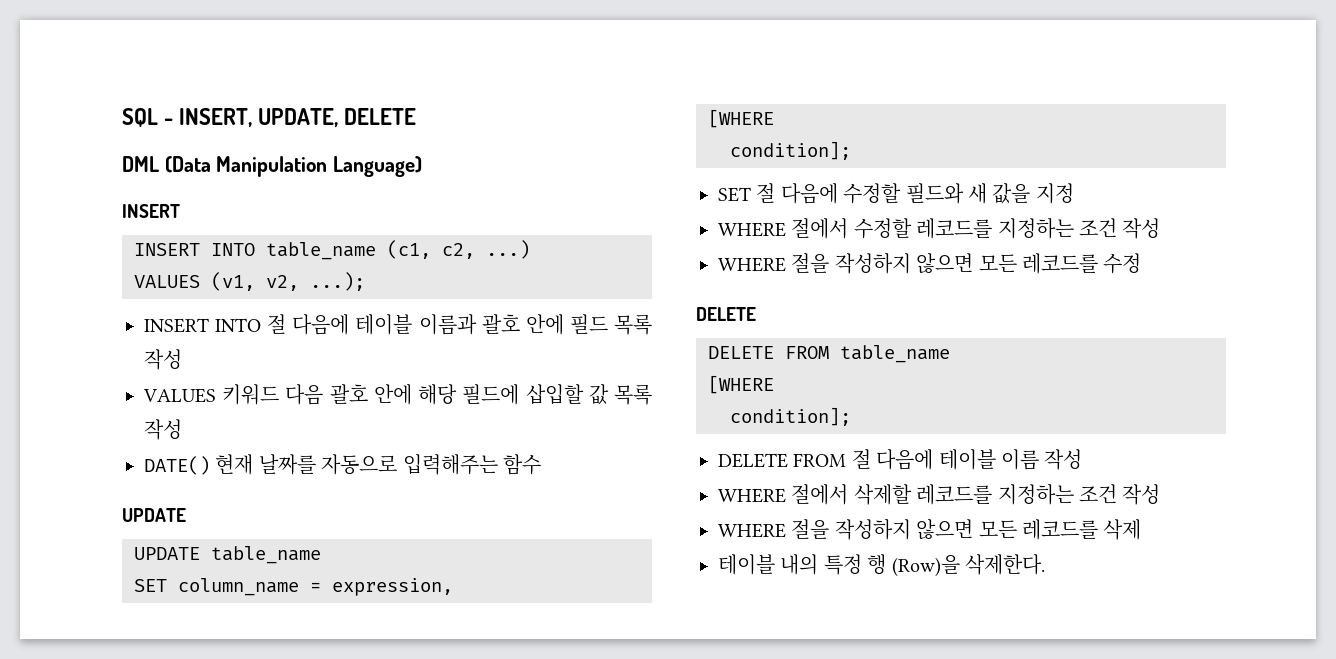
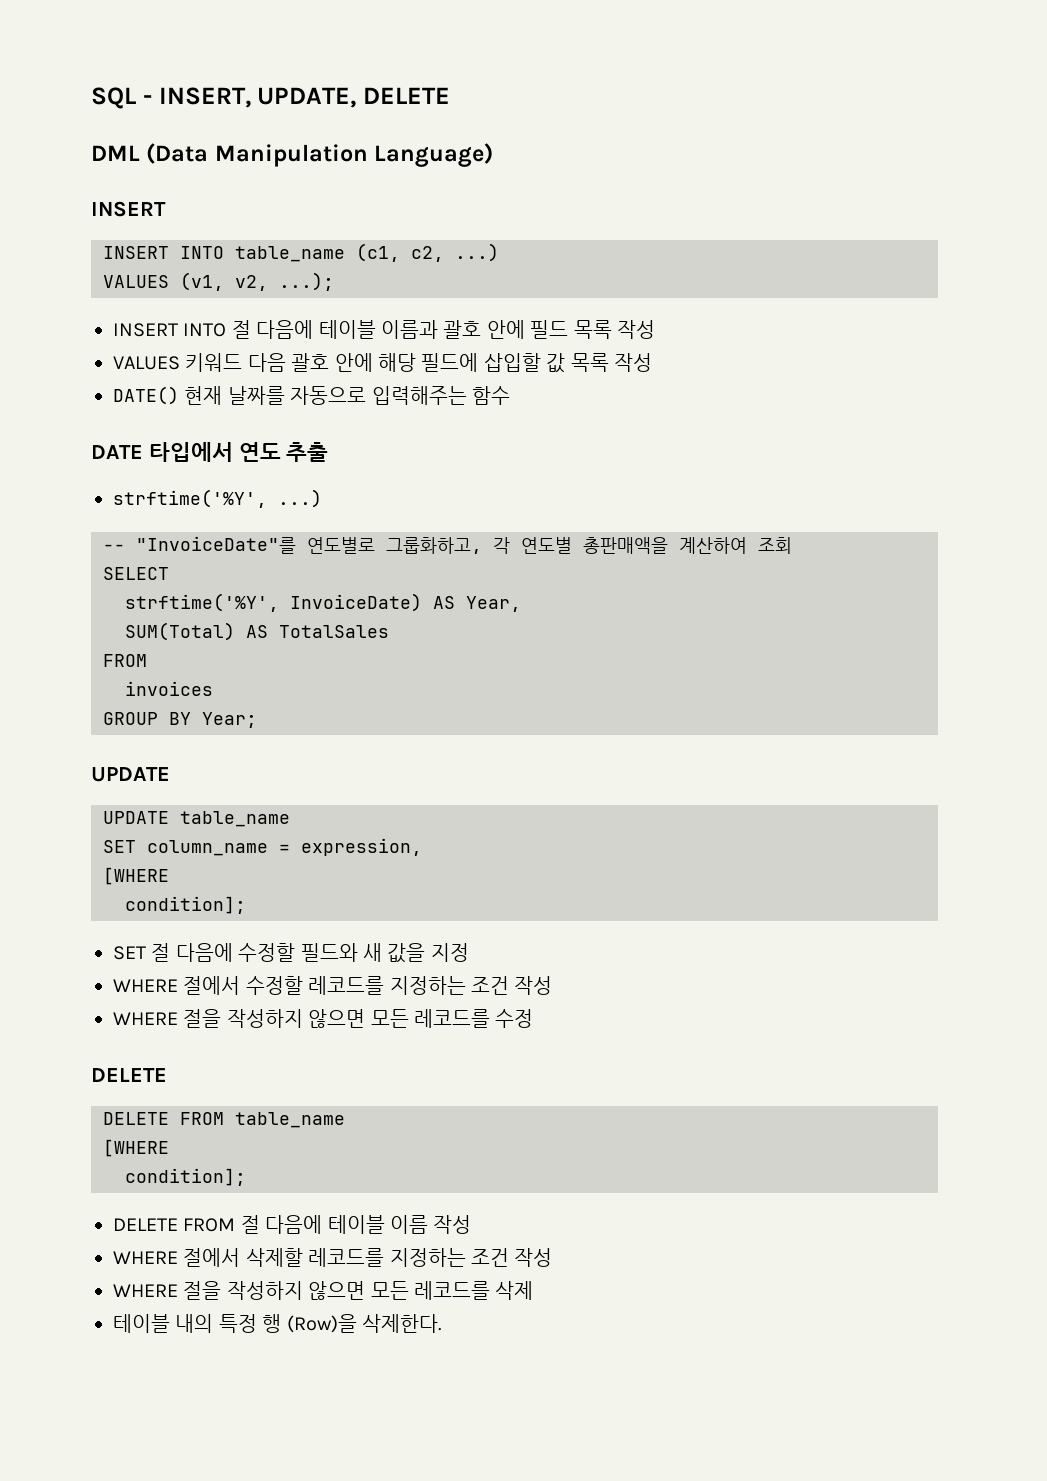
+ DATE 타입에서 연도 추출
+ strftime('%Y', ...)
+ -- "InvoiceDate"를 연도별로 그룹화하고, 각 연도별 총판매액을 계산하여 조회
+ SELECT
+ strftime('%Y', InvoiceDate) AS Year,
+ SUM(Total) AS TotalSales
+ FROM
+ invoices
+ GROUP BY Year;

